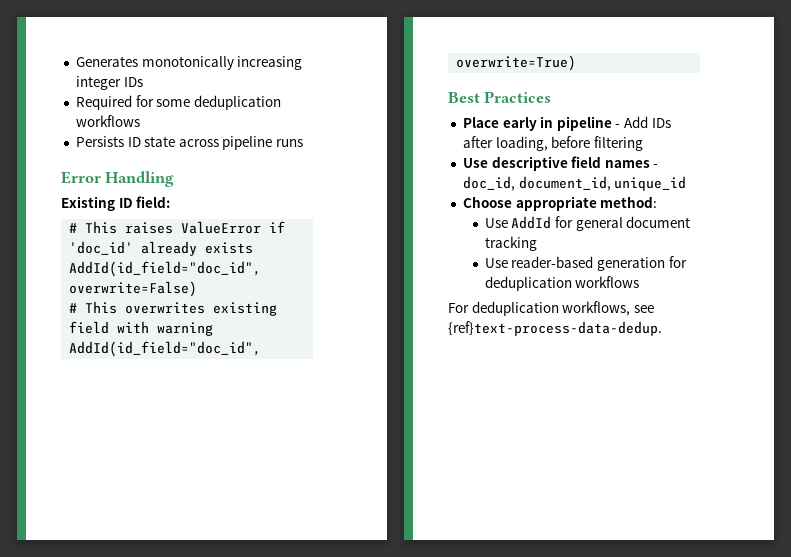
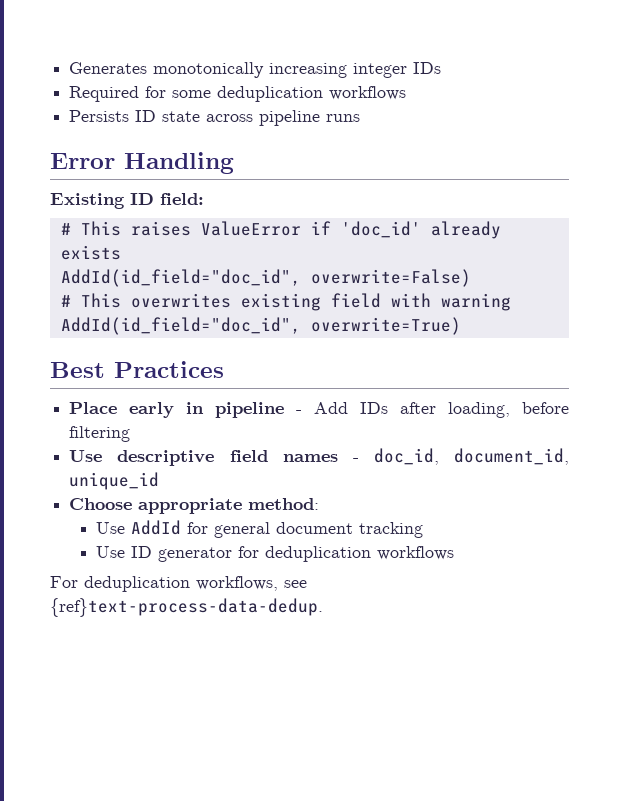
- Use reader-based generation for deduplication workflows
+ Use ID generator for deduplication workflows

